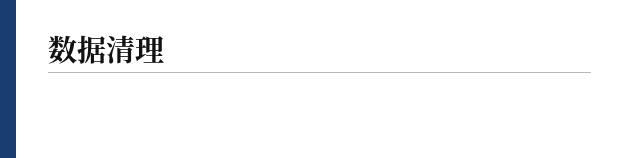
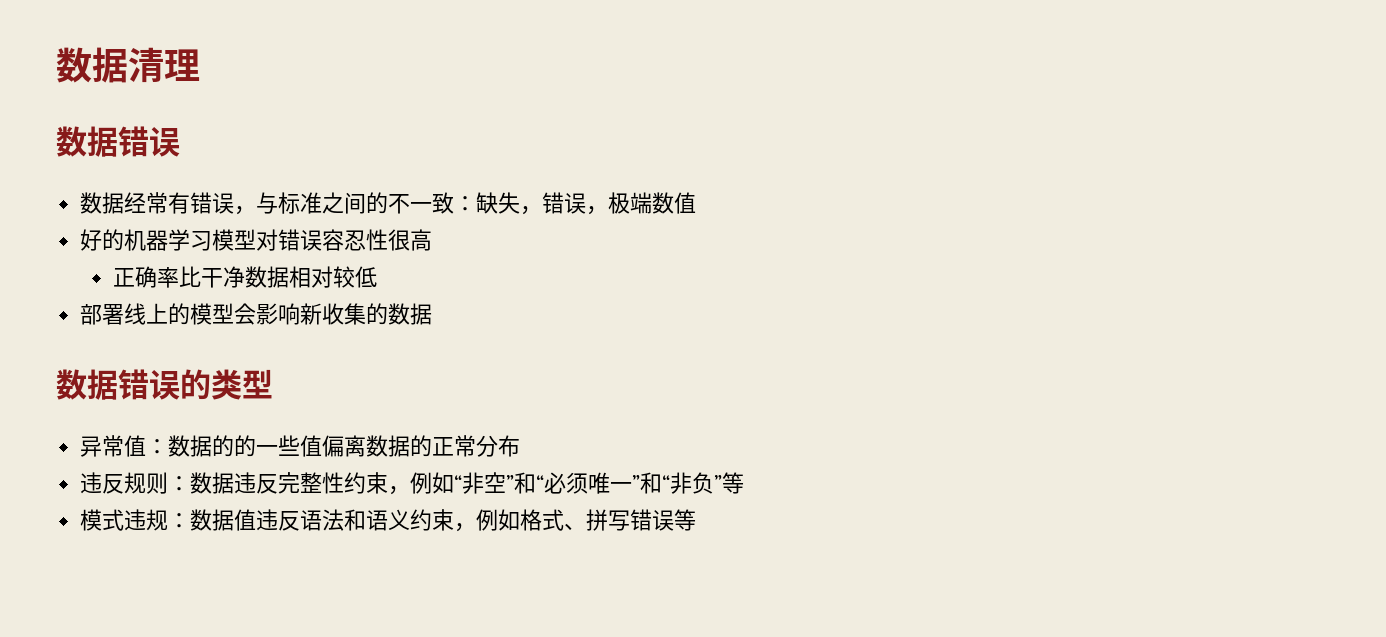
  数据清理
+ 数据错误
+ 数据经常有错误，与标准之间的不一致：缺失，错误，极端数值
+ 好的机器学习模型对错误容忍性很高
+ 正确率比干净数据相对较低
+ 部署线上的模型会影响新收集的数据
+ 数据错误的类型
+ 异常值：数据的的一些值偏离数据的正常分布
+ 违反规则：数据违反完整性约束，例如“非空”和“必须唯一”和“非负”等
+ 模式违规：数据值违反语法和语义约束，例如格式、拼写错误等

